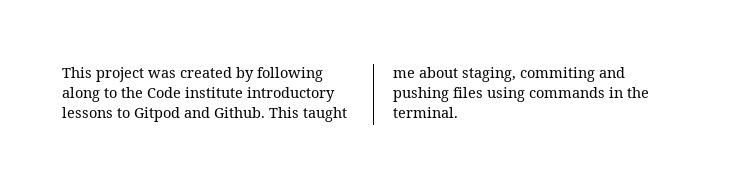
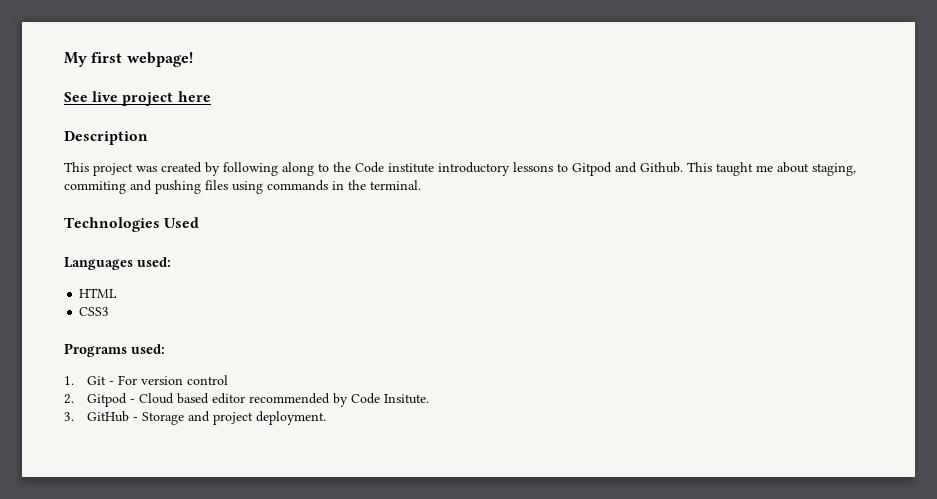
+ My first webpage!
+ See live project here
+ Description
+ Technologies Used
+ Languages used:
+ HTML
+ CSS3
+ Programs used:
+ 1. Git - For version control
+ 2. Gitpod - Cloud based editor recommended by Code Insitute.
+ 3. GitHub - Storage and project deployment.

